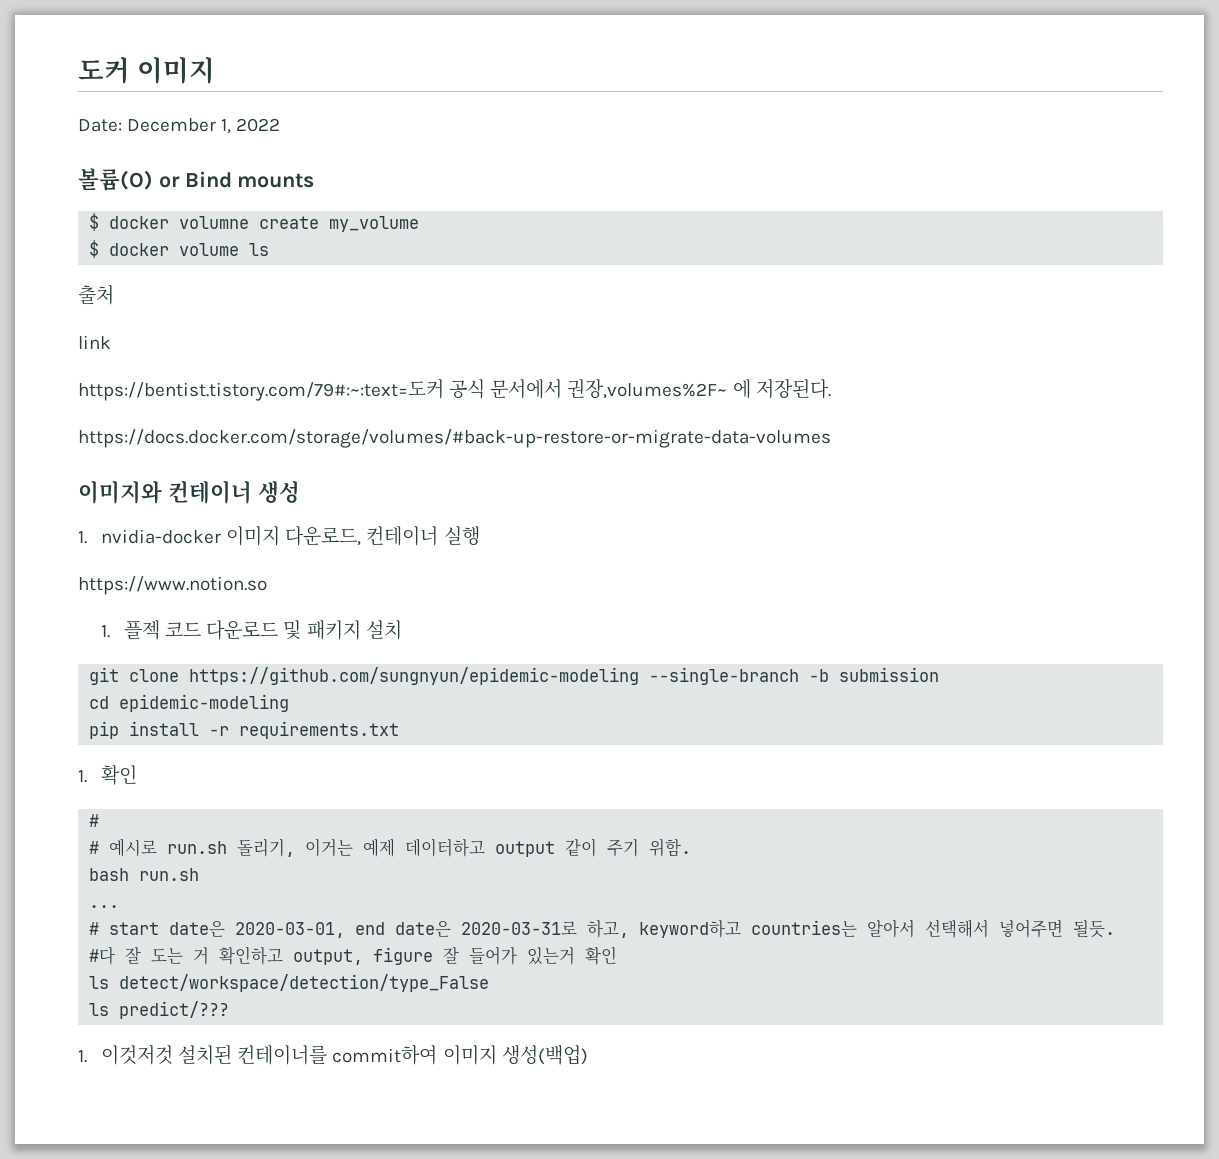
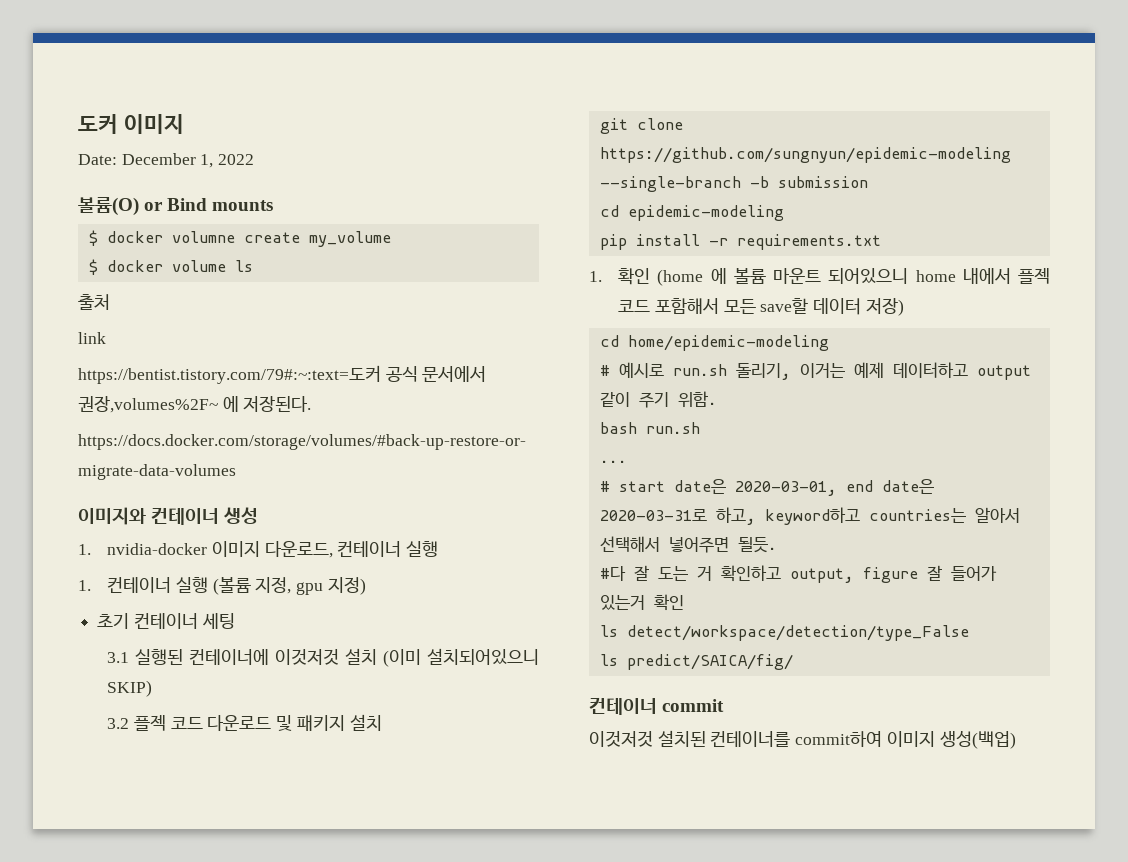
- https://www.notion.so
- 1. 플젝 코드 다운로드 및 패키지 설치
+ 1. 컨테이너 실행 (볼륨 지정, gpu 지정)
+ 초기 컨테이너 세팅
+ 3.1 실행된 컨테이너에 이것저것 설치 (이미 설치되어있으니 SKIP)
+ 3.2 플젝 코드 다운로드 및 패키지 설치
- 1. 확인
- #
+ 1. 확인 (home 에 볼륨 마운트 되어있으니 home 내에서 플젝 코드 포함해서 모든 save할 데이터 저장)
+ cd home/epidemic-modeling
- ls predict/???
- 1. 이것저것 설치된 컨테이너를 commit하여 이미지 생성(백업)
+ ls predict/SAICA/fig/
+ 컨테이너 commit
+ 이것저것 설치된 컨테이너를 commit하여 이미지 생성(백업)

